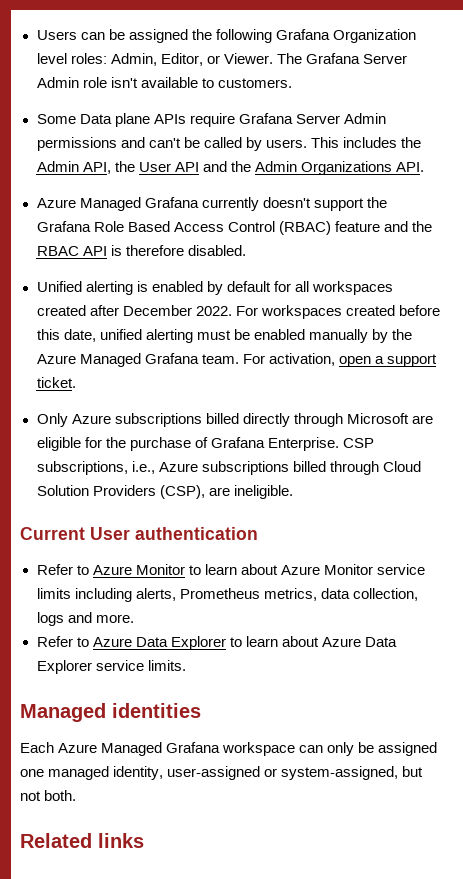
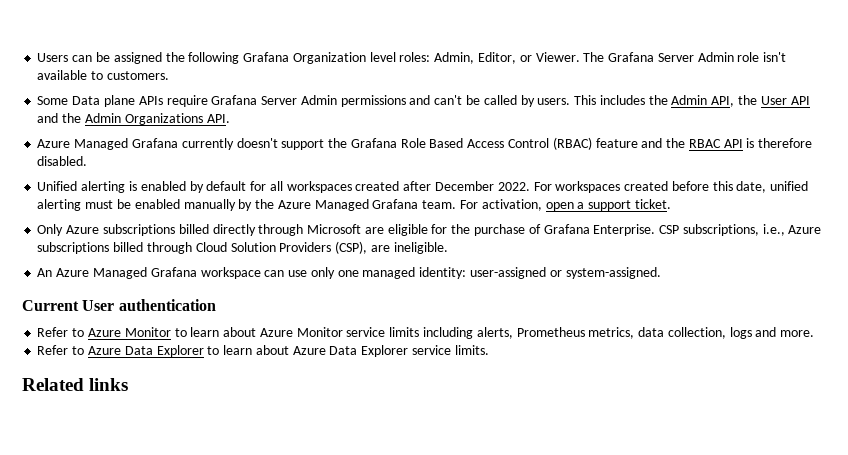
+ An Azure Managed Grafana workspace can use only one managed identity: user-assigned or system-assigned.
- Managed identities
- Each Azure Managed Grafana workspace can only be assigned one managed identity, user-assigned or system-assigned, but not both.

